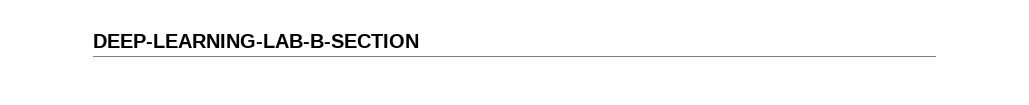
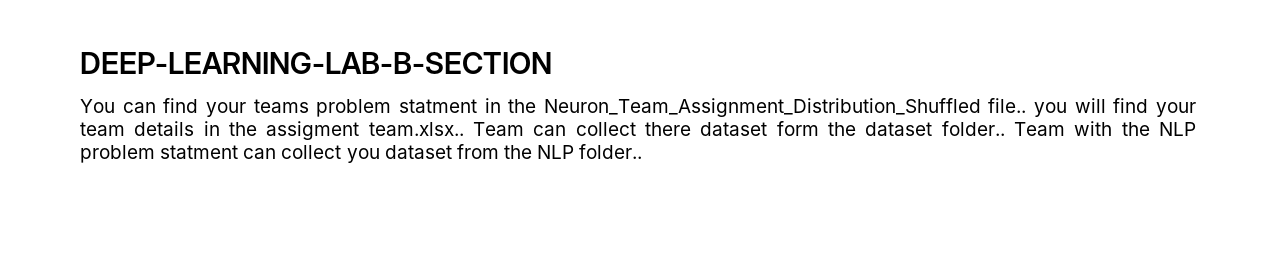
+ You can find your teams problem statment in the Neuron_Team_Assignment_Distribution_Shuffled file.. you will find your team details in the assigment team.xlsx.. Team can collect there dataset form the dataset folder.. Team with the NLP problem statment can collect you dataset from the NLP folder..

